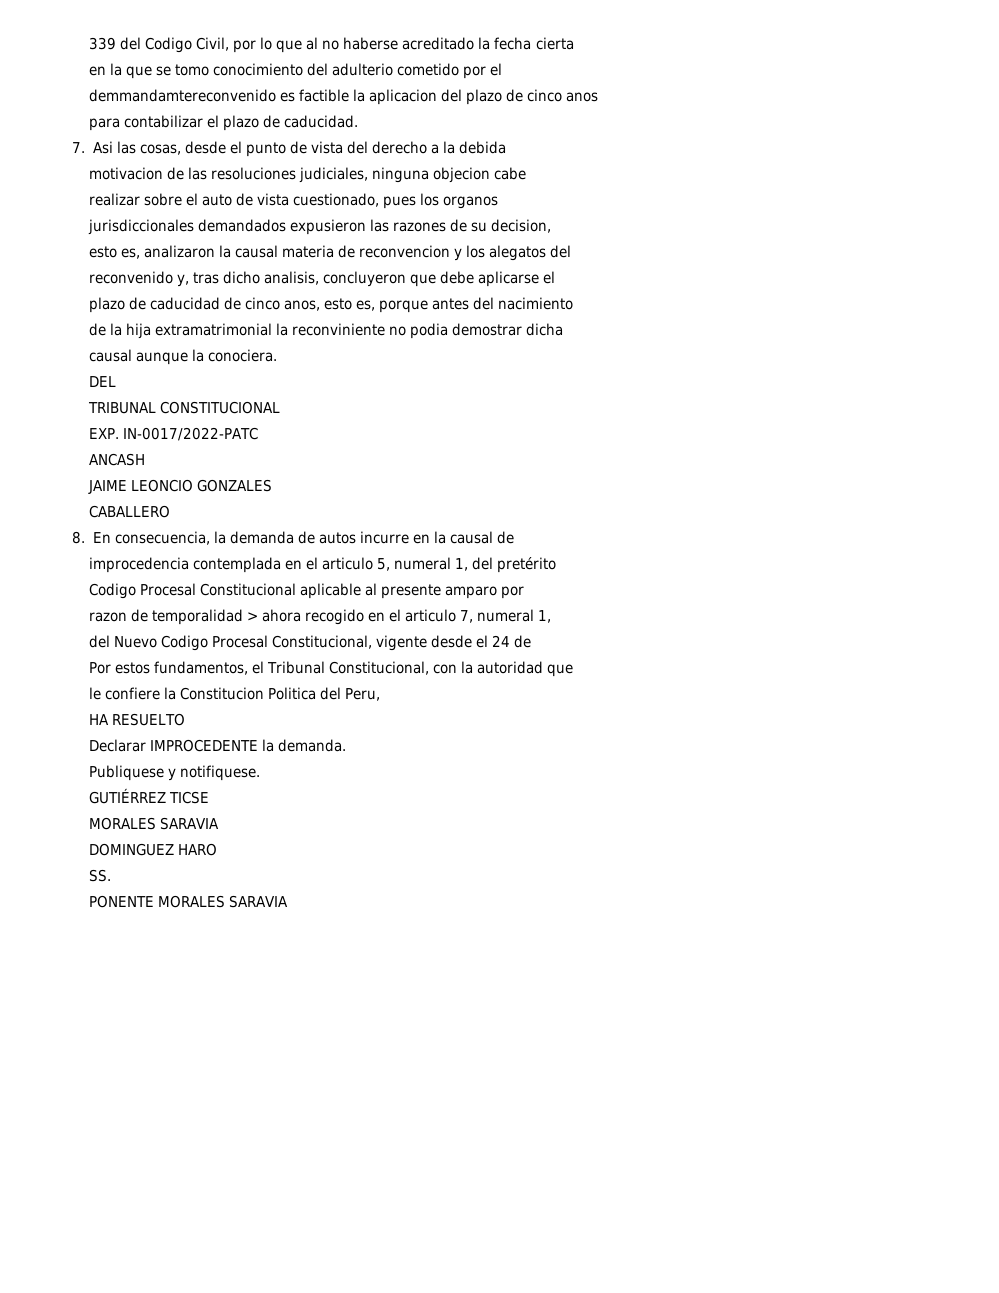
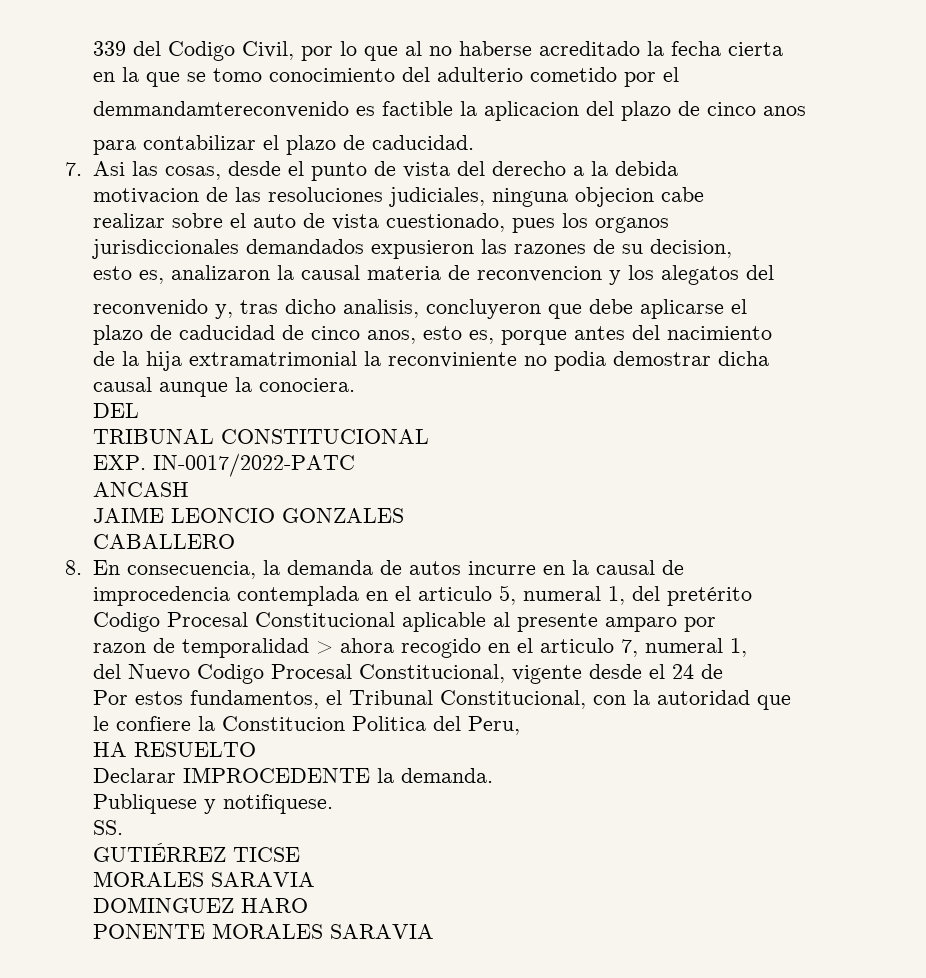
+ SS.
- SS.

